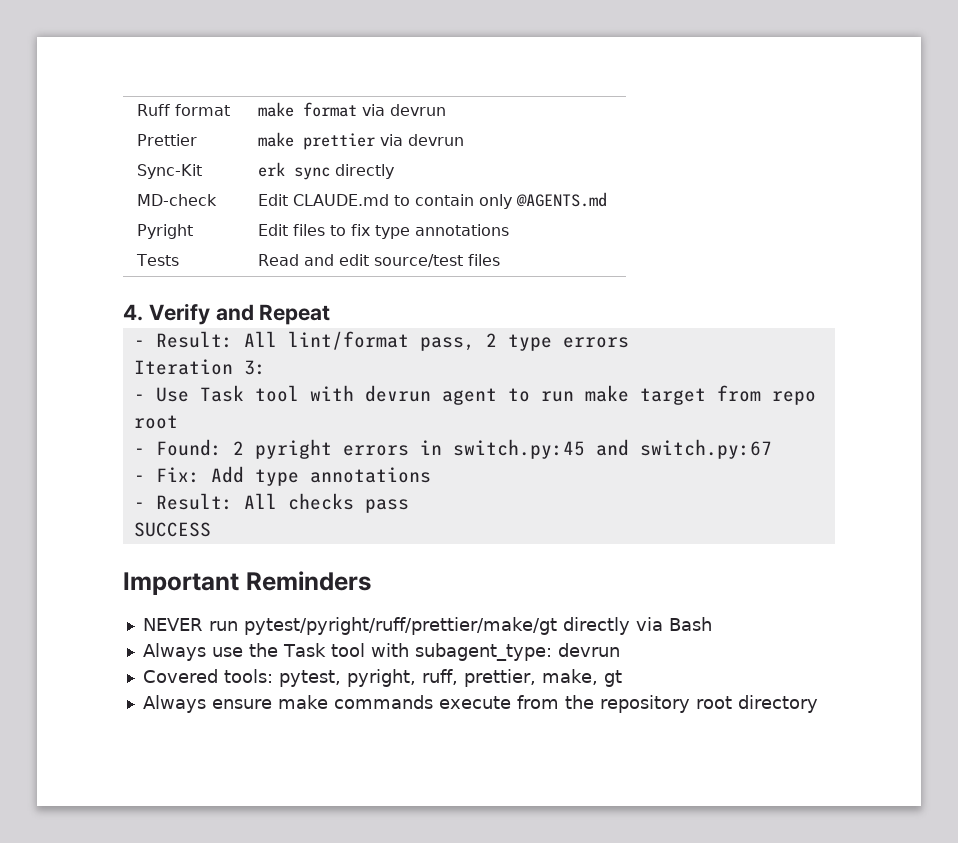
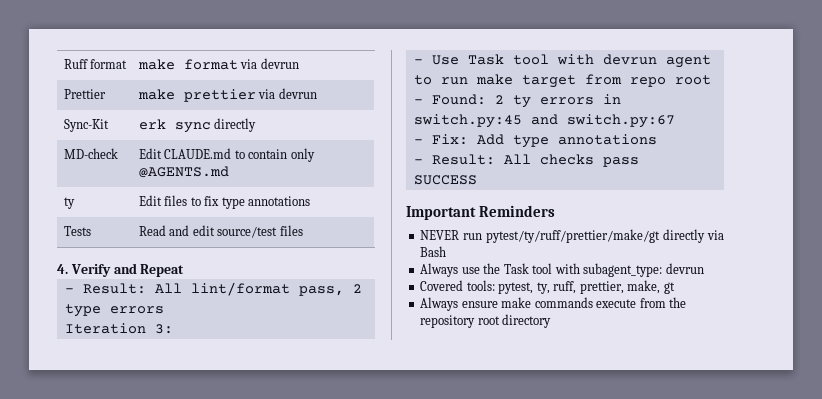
- Pyright | Edit files to fix type annotations
+ ty | Edit files to fix type annotations
- - Found: 2 pyright errors in switch.py:45 and switch.py:67
+ - Found: 2 ty errors in switch.py:45 and switch.py:67
- NEVER run pytest/pyright/ruff/prettier/make/gt directly via Bash
+ NEVER run pytest/ty/ruff/prettier/make/gt directly via Bash
- Covered tools: pytest, pyright, ruff, prettier, make, gt
+ Covered tools: pytest, ty, ruff, prettier, make, gt

